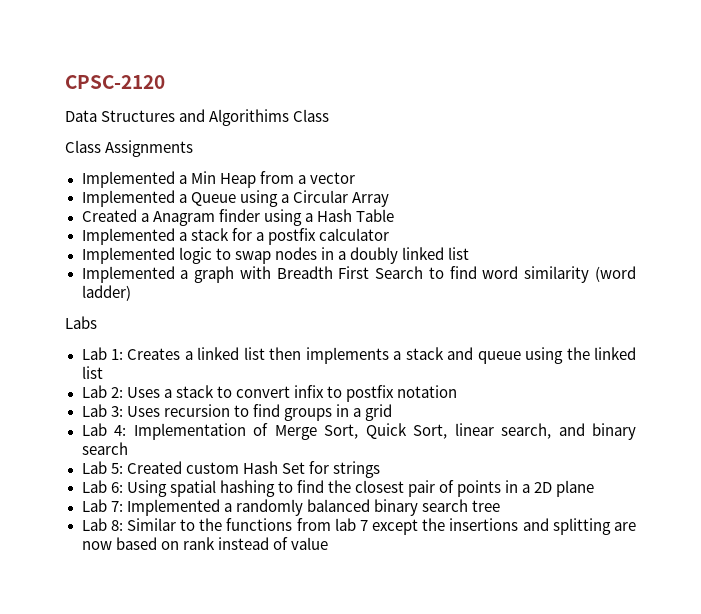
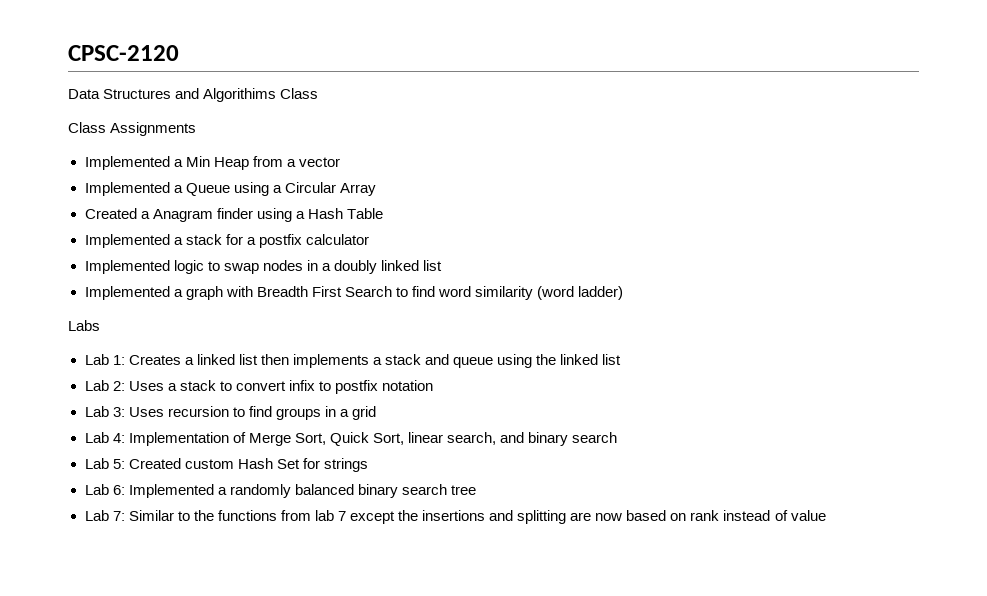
- Lab 6: Using spatial hashing to find the closest pair of points in a 2D plane
- Lab 7: Implemented a randomly balanced binary search tree
+ Lab 6: Implemented a randomly balanced binary search tree
- Lab 8: Similar to the functions from lab 7 except the insertions and splitting are now based on rank instead of value
+ Lab 7: Similar to the functions from lab 7 except the insertions and splitting are now based on rank instead of value

